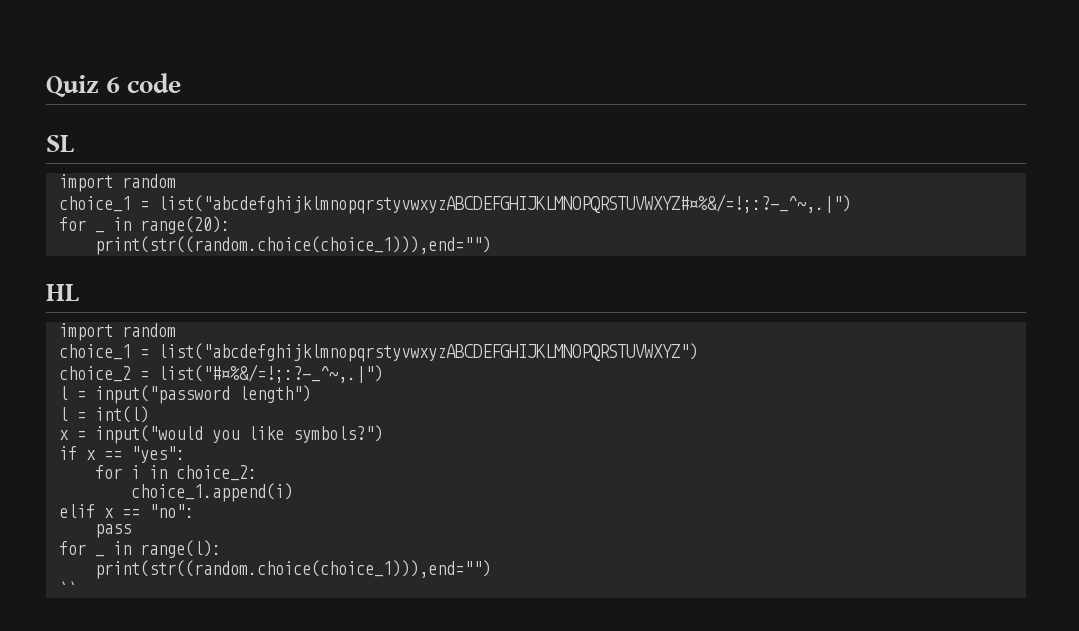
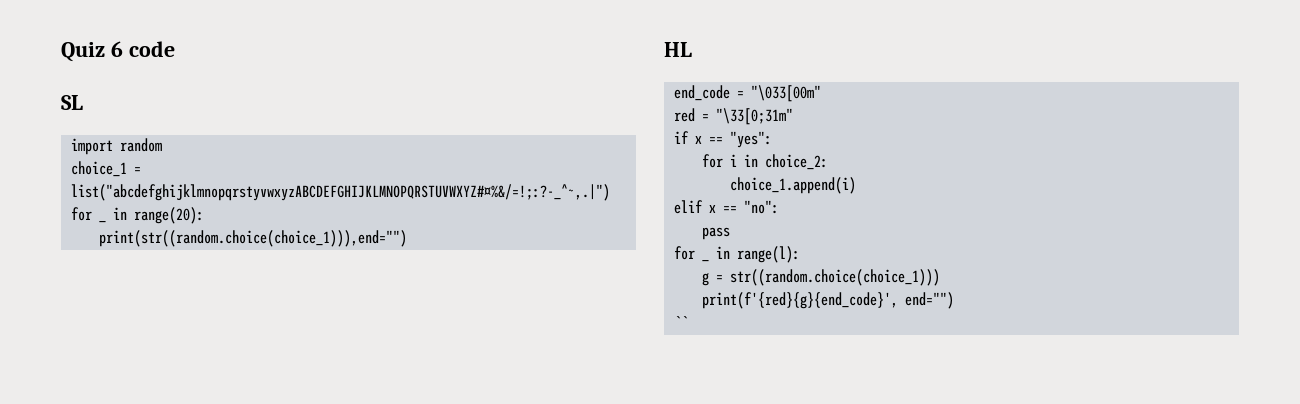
  HL
- import random
- choice_1 = list("abcdefghijklmnopqrstyvwxyzABCDEFGHIJKLMNOPQRSTUVWXYZ")
- choice_2 = list("#¤%&/=!;:?-_^~,.|")
- l = input("password length")
- l = int(l)
- x = input("would you like symbols?")
+ end_code = "\033[00m"
+ red = "\33[0;31m"
  for _ in range(l):
- print(str((random.choice(choice_1))),end="")
+ g = str((random.choice(choice_1)))
+ print(f'{red}{g}{end_code}', end="")

